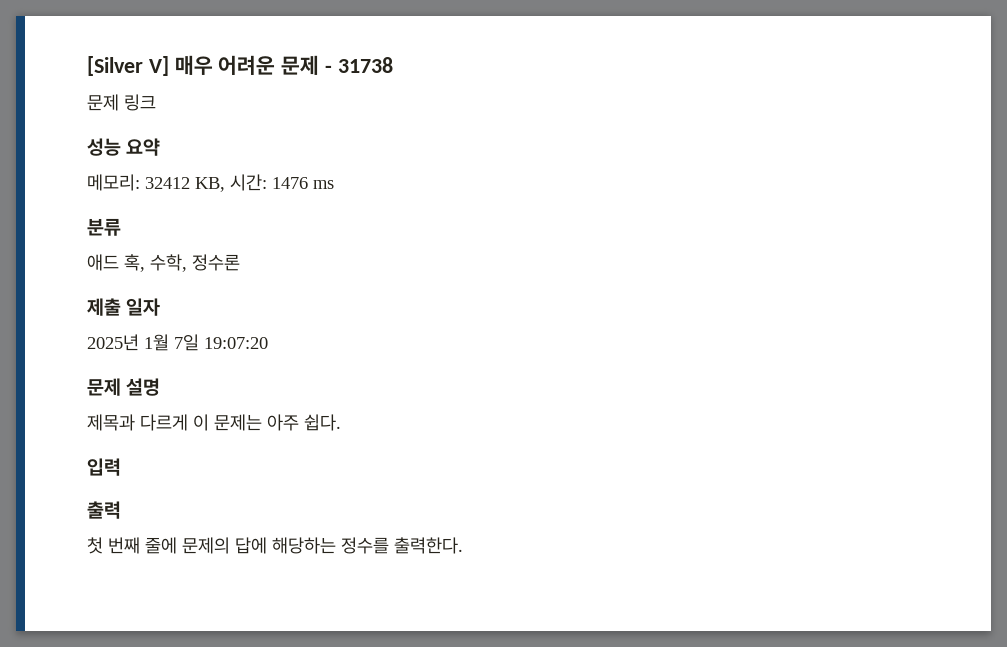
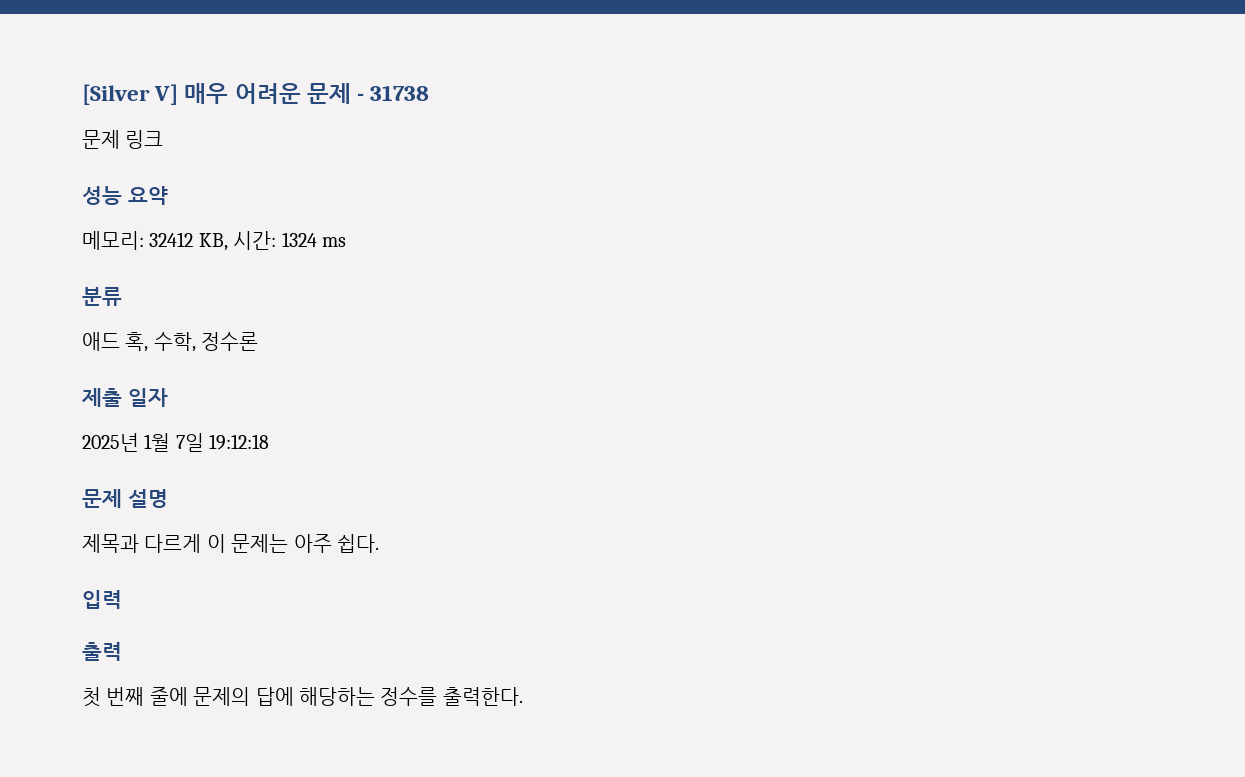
- 메모리: 32412 KB, 시간: 1476 ms
+ 메모리: 32412 KB, 시간: 1324 ms
- 2025년 1월 7일 19:07:20
+ 2025년 1월 7일 19:12:18

